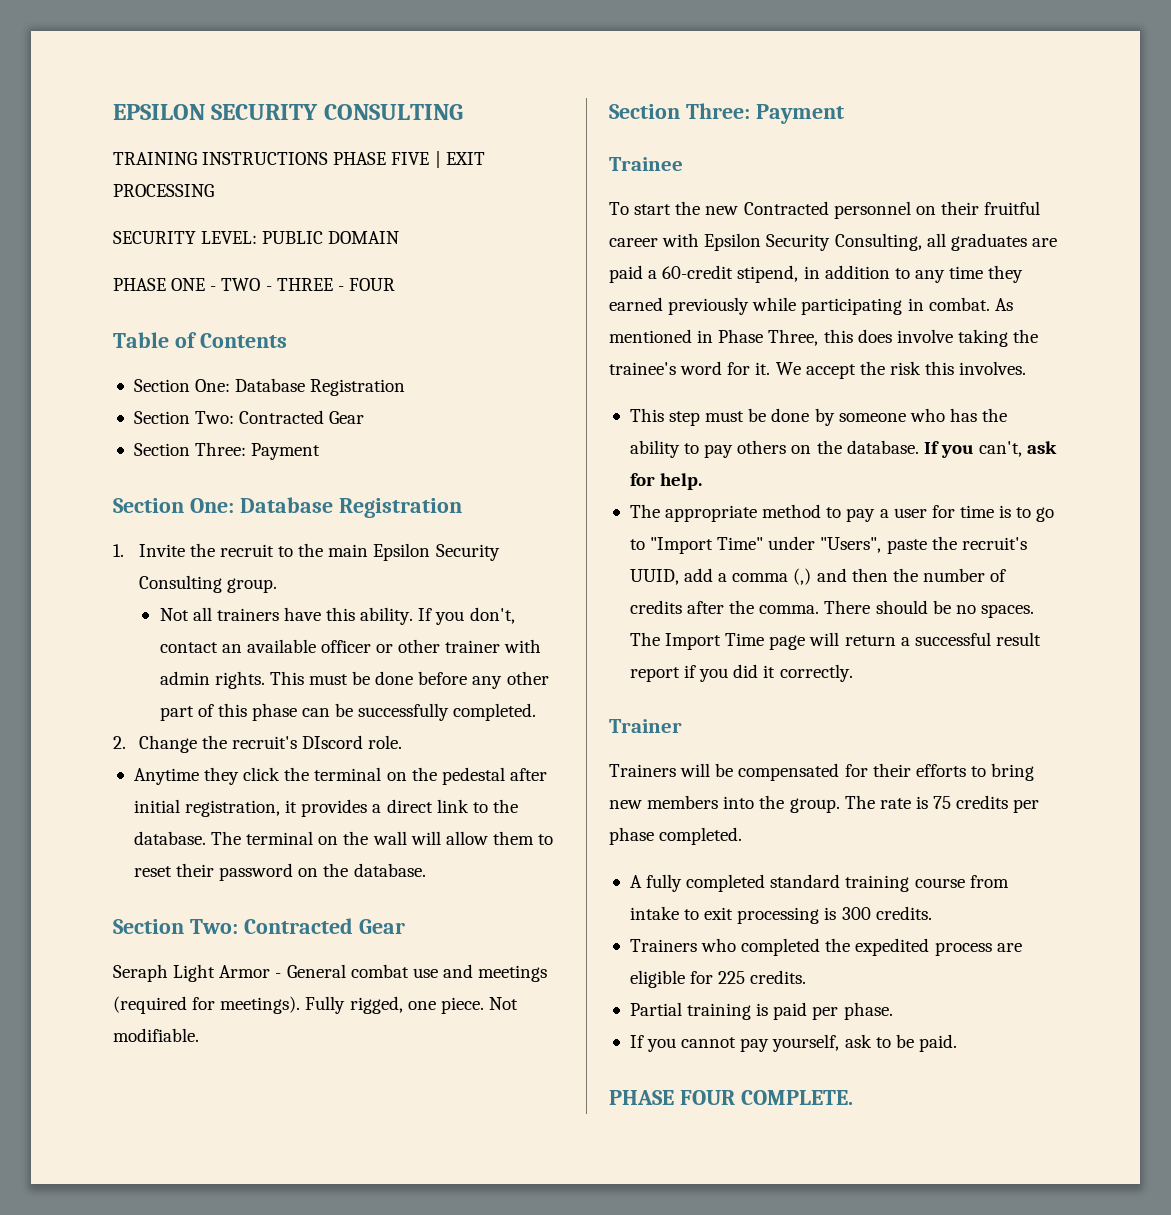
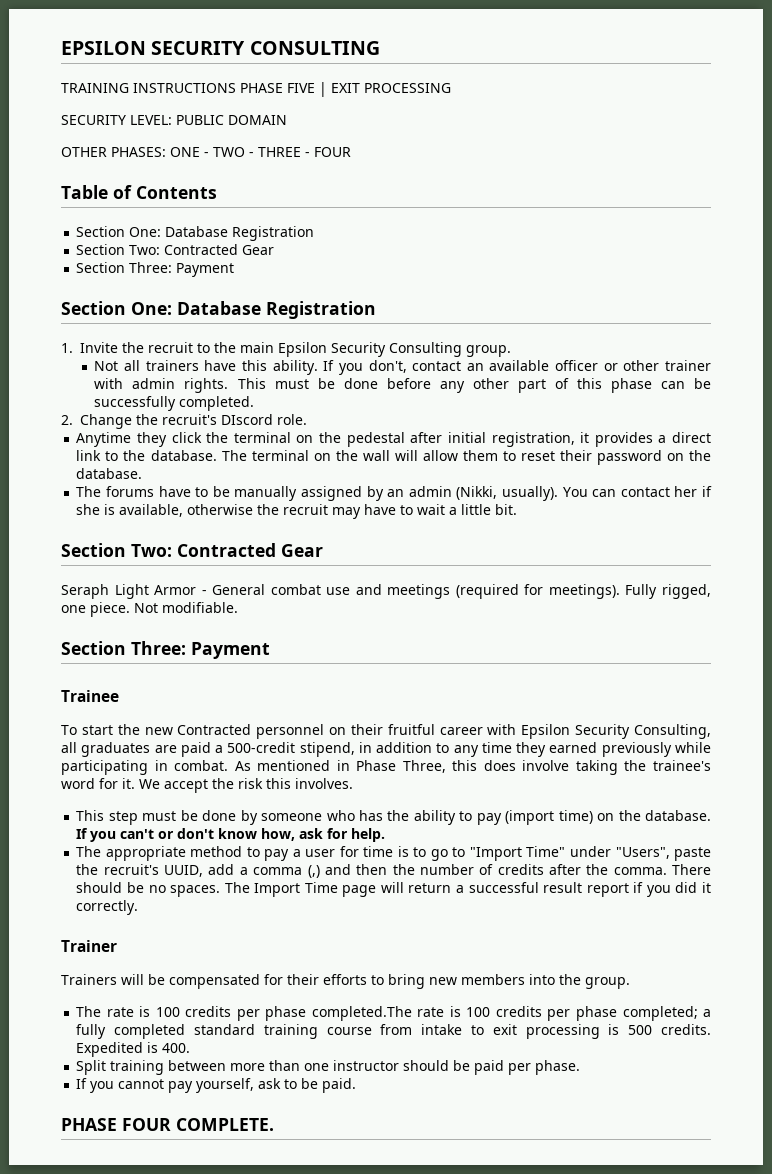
- PHASE ONE - TWO - THREE - FOUR
+ OTHER PHASES: ONE - TWO - THREE - FOUR
+ The forums have to be manually assigned by an admin (Nikki, usually). You can contact her if she is available, otherwise the recruit may have to wait a little bit.
- To start the new Contracted personnel on their fruitful career with Epsilon Security Consulting, all graduates are paid a 60-credit stipend, in addition to any time they earned previously while participating in combat.
+ To start the new Contracted personnel on their fruitful career with Epsilon Security Consulting, all graduates are paid a 500-credit stipend, in addition to any time they earned previously while participating in combat.
- This step must be done by someone who has the ability to pay others on the database.
+ This step must be done by someone who has the ability to pay (import time) on the database.
- If you can't, ask for help.
+ If you can't or don't know how, ask for help.
- Trainers will be compensated for their efforts to bring new members into the group. The rate is 75 credits per phase completed.
- A fully completed standard training course from intake to exit processing is 300 credits.
- Trainers who completed the expedited process are eligible for 225 credits.
- Partial training is paid per phase.
+ Trainers will be compensated for their efforts to bring new members into the group.
+ The rate is 100 credits per phase completed.The rate is 100 credits per phase completed; a fully completed standard training course from intake to exit processing is 500 credits. Expedited is 400.
+ Split training between more than one instructor should be paid per phase.

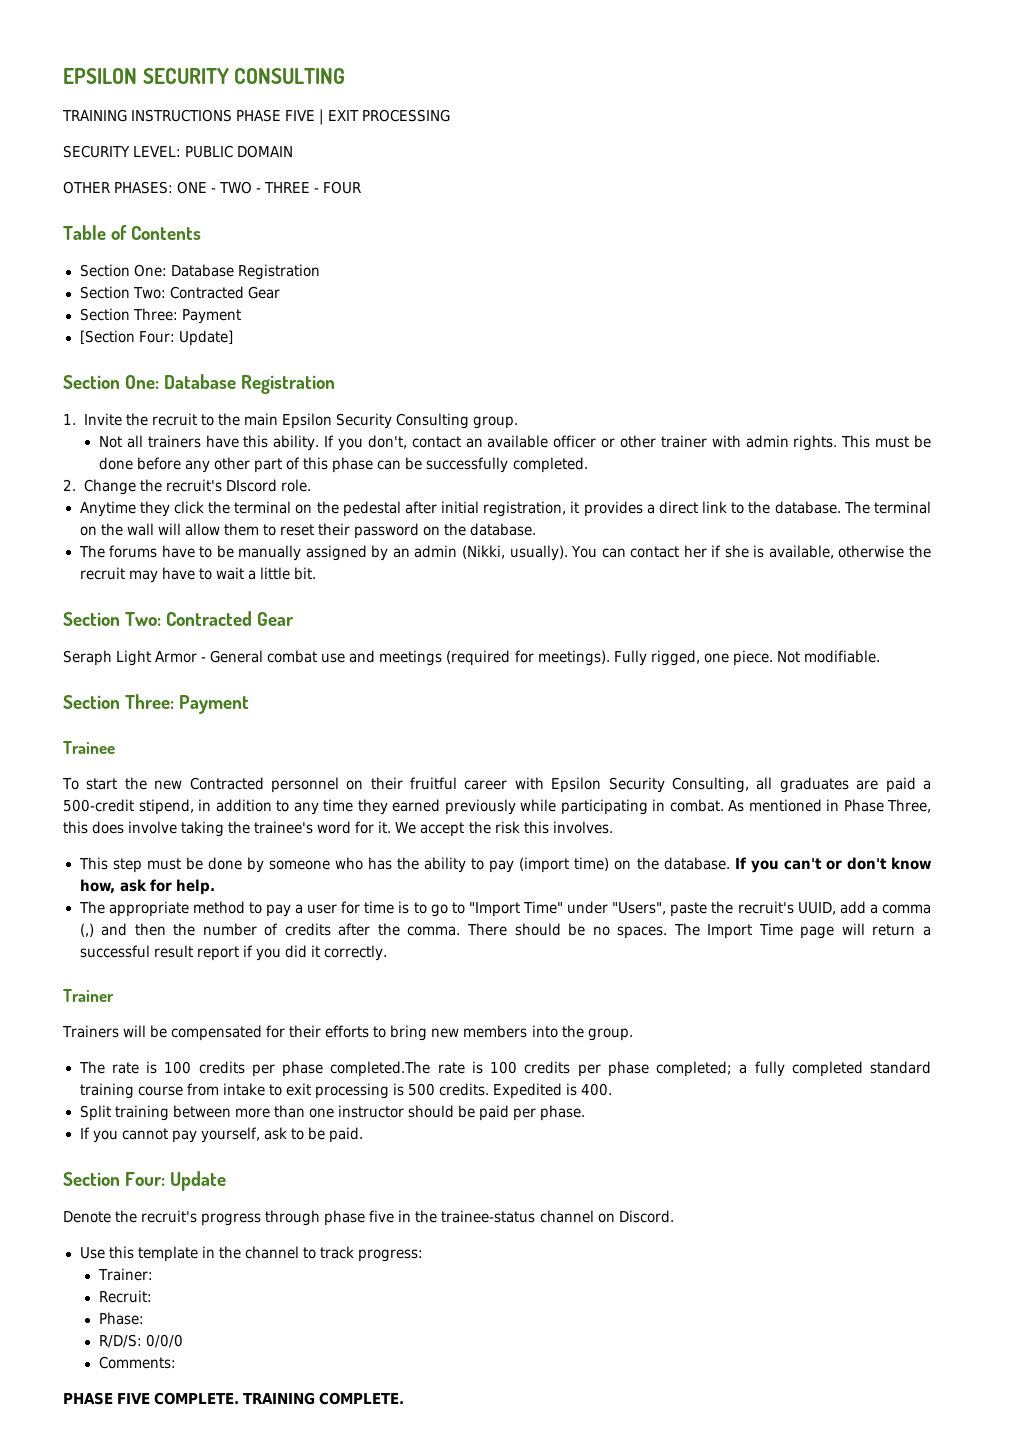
+ [Section Four: Update]
- PHASE FOUR COMPLETE.
+ Section Four: Update
+ Denote the recruit's progress through phase five in the trainee-status channel on Discord.
+ Use this template in the channel to track progress:
+ Trainer:
+ Recruit:
+ Phase:
+ R/D/S: 0/0/0
+ Comments:
+ PHASE FIVE COMPLETE. TRAINING COMPLETE.

